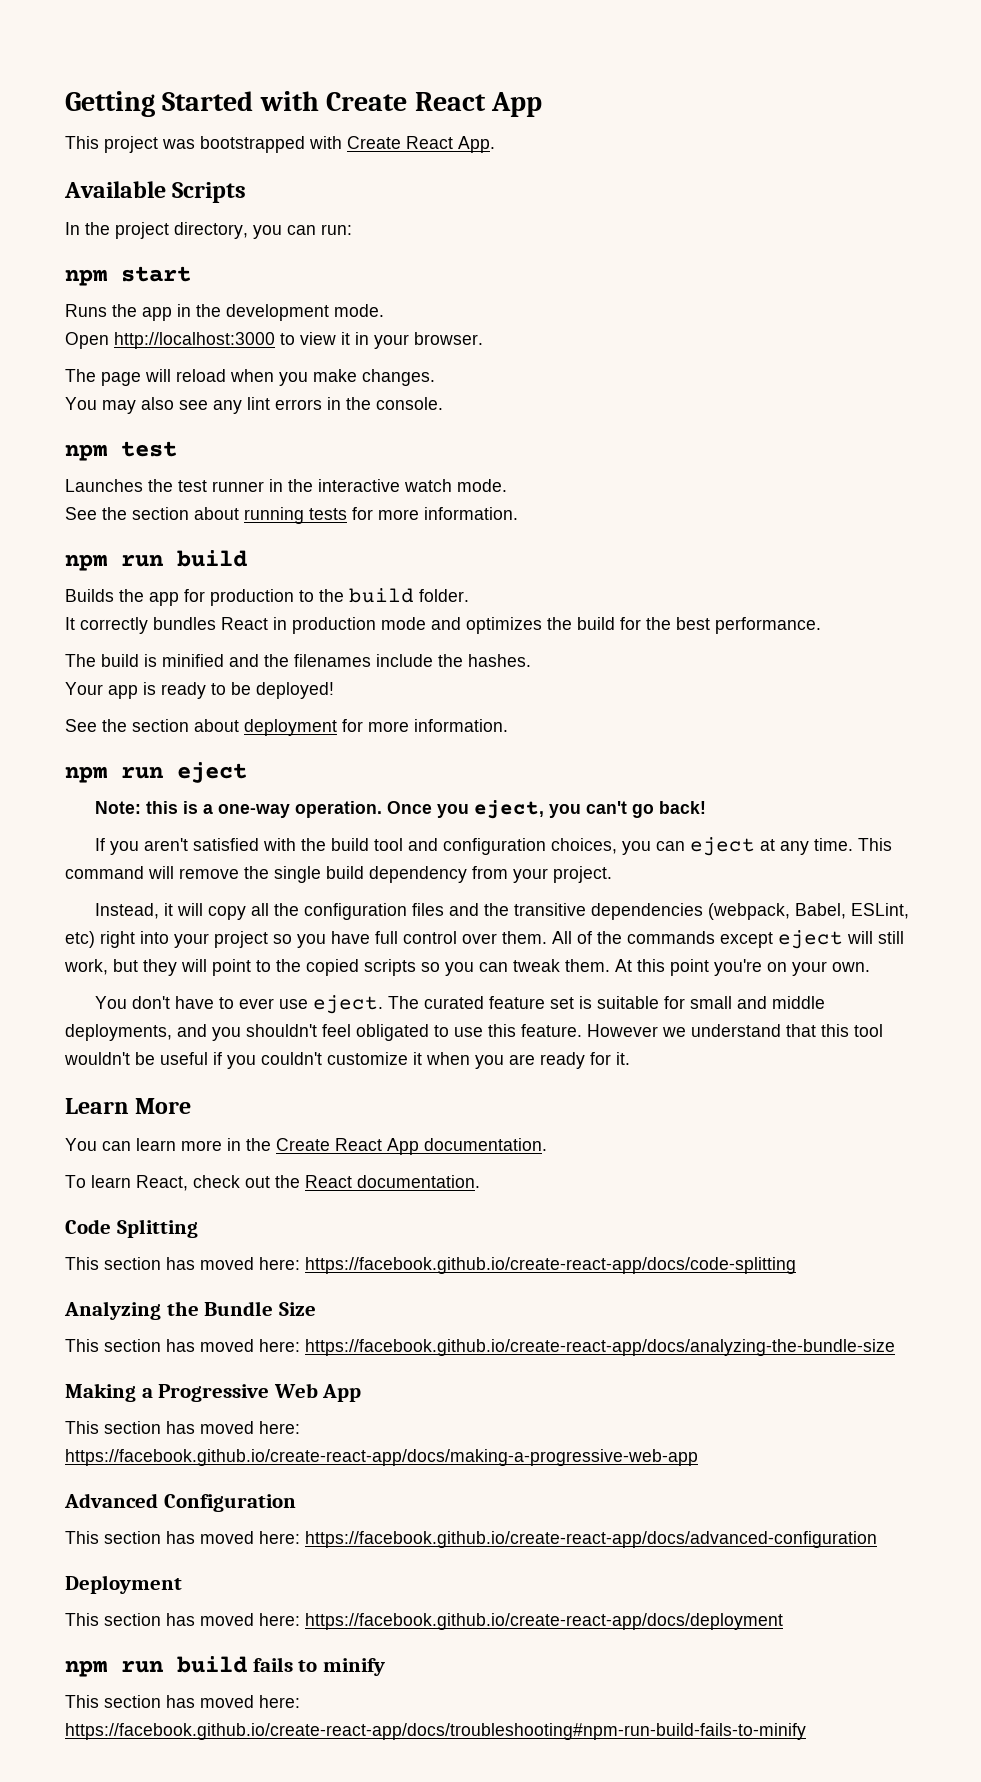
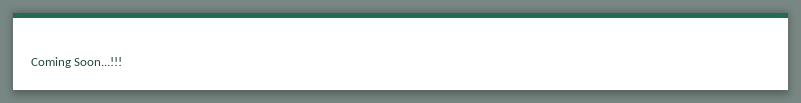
- Getting Started with Create React App
- This project was bootstrapped with Create React App.
- Available Scripts
- In the project directory, you can run:
- npm start
- Runs the app in the development mode.
- Open http://localhost:3000 to view it in your browser.
- The page will reload when you make changes.
- You may also see any lint errors in the console.
- npm test
- Launches the test runner in the interactive watch mode.
- See the section about running tests for more information.
- npm run build
- Builds the app for production to the build folder.
- It correctly bundles React in production mode and optimizes the build for the best performance.
- The build is minified and the filenames include the hashes.
- Your app is ready to be deployed!
- See the section about deployment for more information.
- npm run eject
- Note: this is a one-way operation. Once you eject, you can't go back!
- If you aren't satisfied with the build tool and configuration choices, you can eject at any time. This command will remove the single build dependency from your project.
- Instead, it will copy all the configuration files and the transitive dependencies (webpack, Babel, ESLint, etc) right into your project so you have full control over them. All of the commands except eject will still work, but they will point to the copied scripts so you can tweak them. At this point you're on your own.
- You don't have to ever use eject. The curated feature set is suitable for small and middle deployments, and you shouldn't feel obligated to use this feature. However we understand that this tool wouldn't be useful if you couldn't customize it when you are ready for it.
- Learn More
- You can learn more in the Create React App documentation.
- To learn React, check out the React documentation.
- Code Splitting
- This section has moved here: https://facebook.github.io/create-react-app/docs/code-splitting
- Analyzing the Bundle Size
- This section has moved here: https://facebook.github.io/create-react-app/docs/analyzing-the-bundle-size
- Making a Progressive Web App
- This section has moved here: https://facebook.github.io/create-react-app/docs/making-a-progressive-web-app
- Advanced Configuration
- This section has moved here: https://facebook.github.io/create-react-app/docs/advanced-configuration
- Deployment
- This section has moved here: https://facebook.github.io/create-react-app/docs/deployment
- npm run build fails to minify
- This section has moved here: https://facebook.github.io/create-react-app/docs/troubleshooting#npm-run-build-fails-to-minify
+ Coming Soon...!!!

